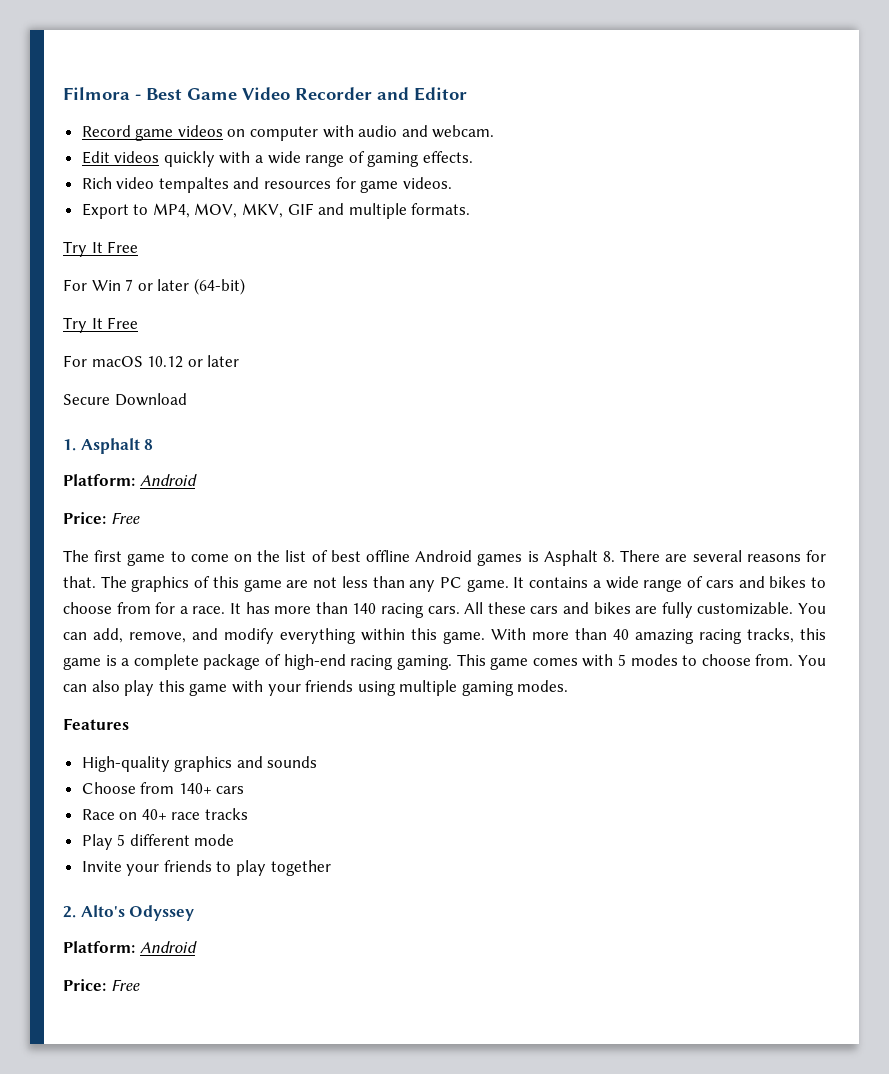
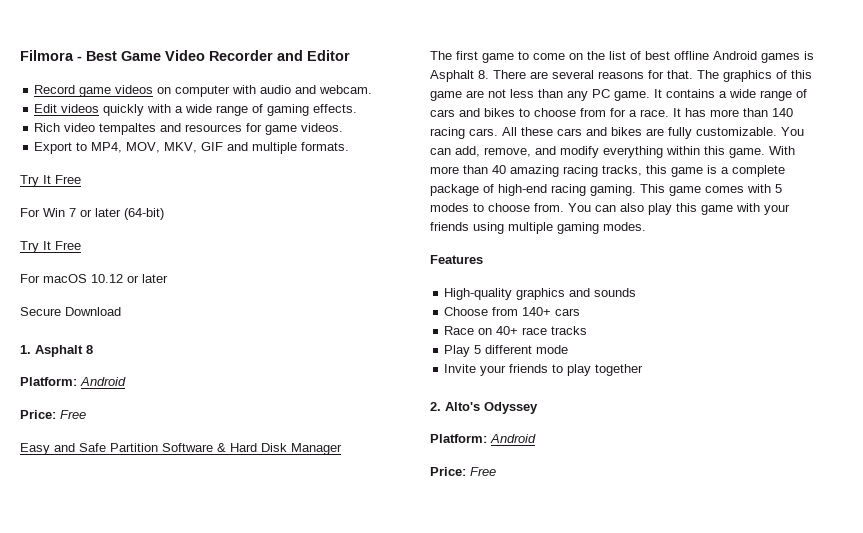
+ Easy and Safe Partition Software & Hard Disk Manager

